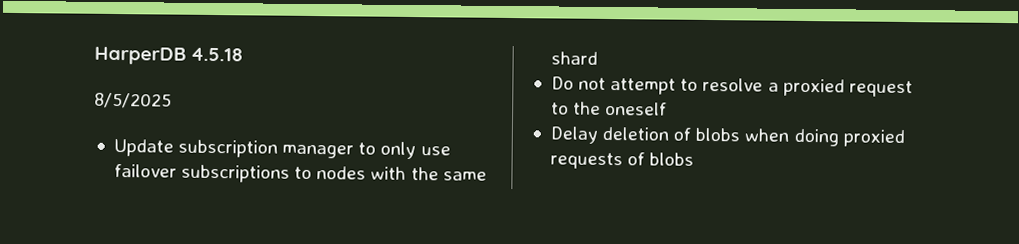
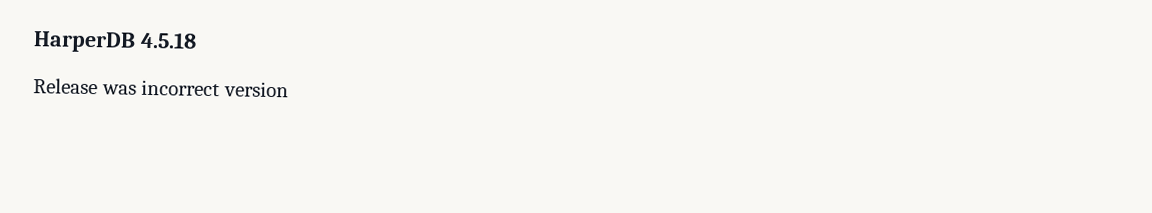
- 8/5/2025
- Update subscription manager to only use failover subscriptions to nodes with the same shard
- Do not attempt to resolve a proxied request to the oneself
- Delay deletion of blobs when doing proxied requests of blobs
+ Release was incorrect version

